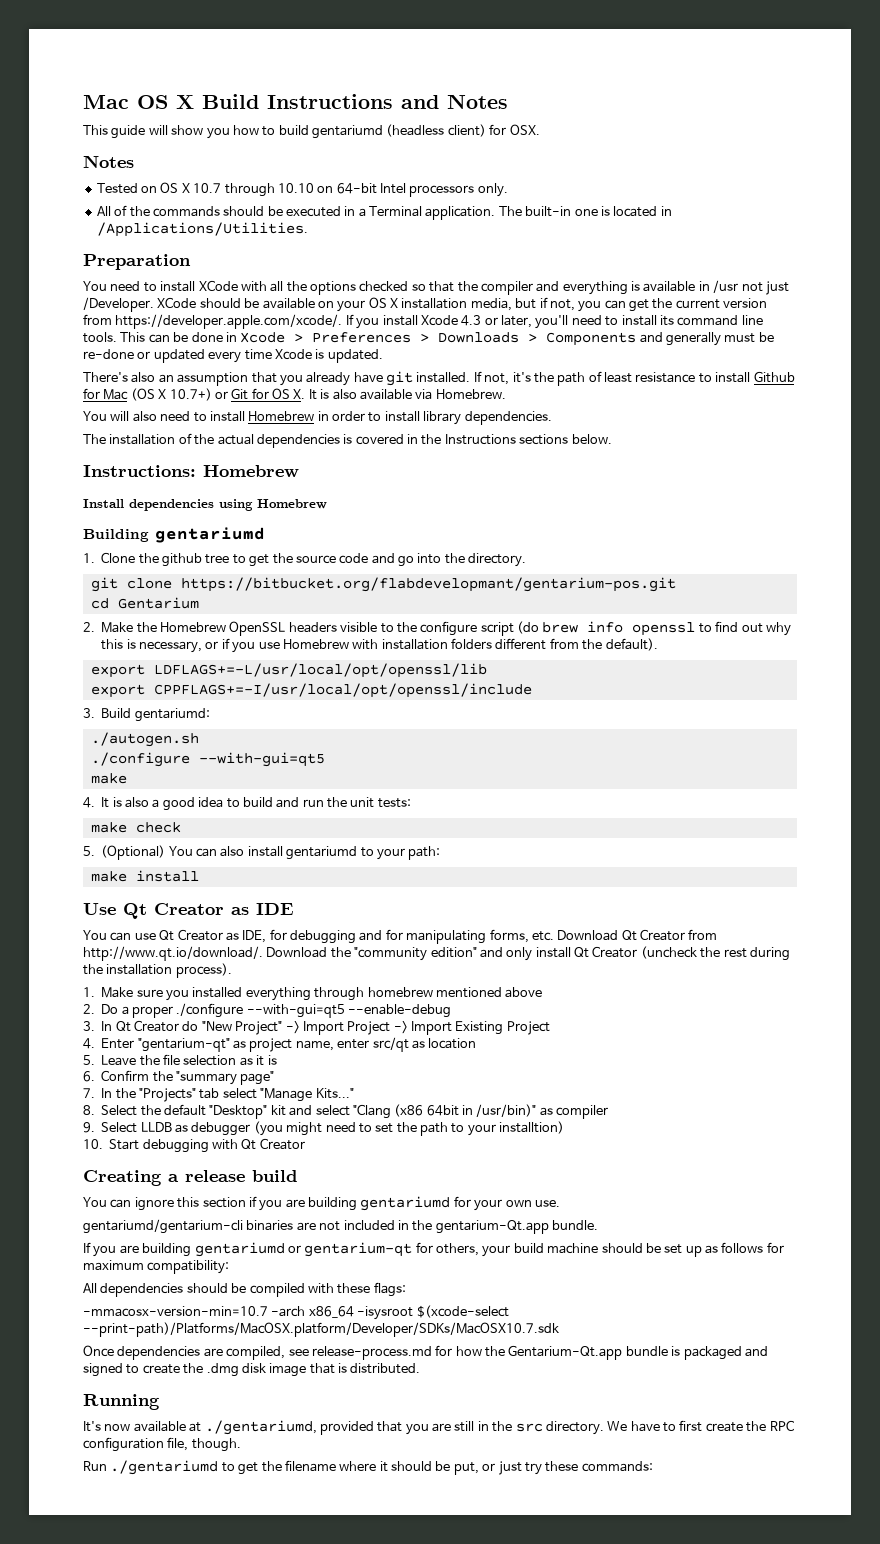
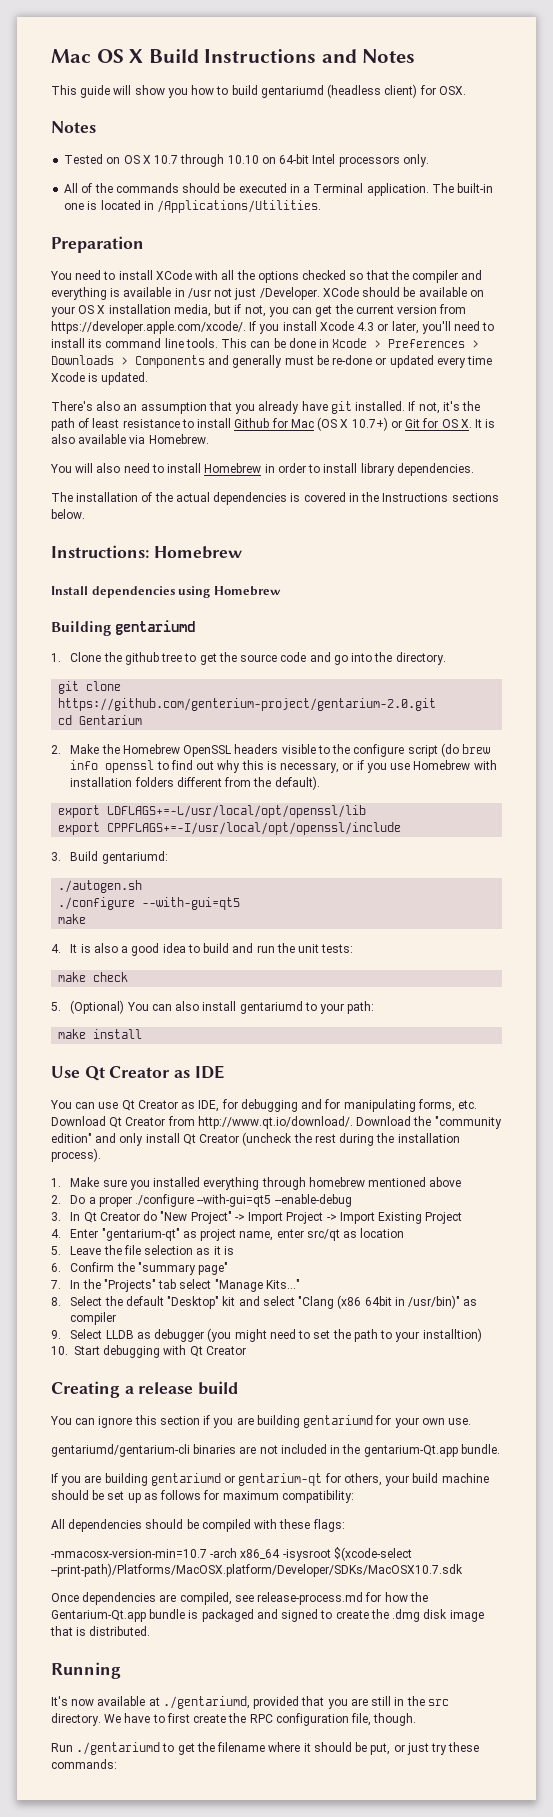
- git clone https://bitbucket.org/flabdevelopmant/gentarium-pos.git
+ git clone https://github.com/genterium-project/gentarium-2.0.git

